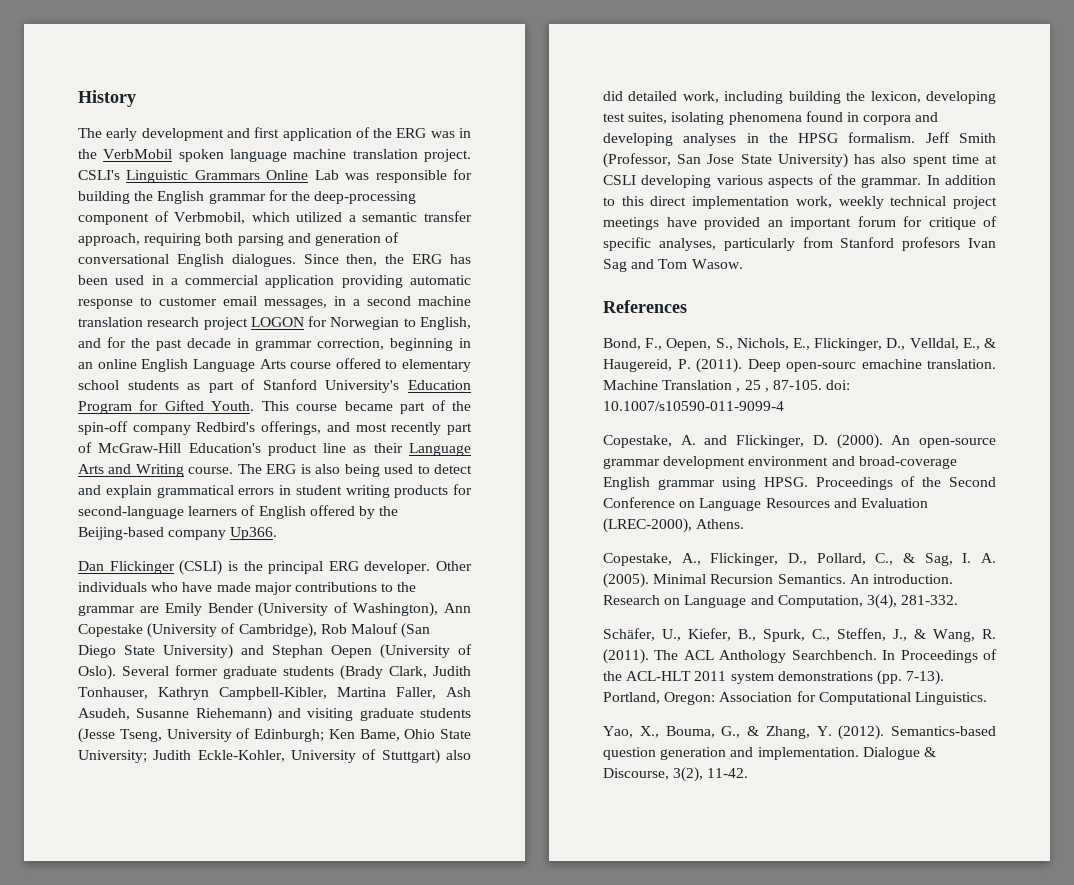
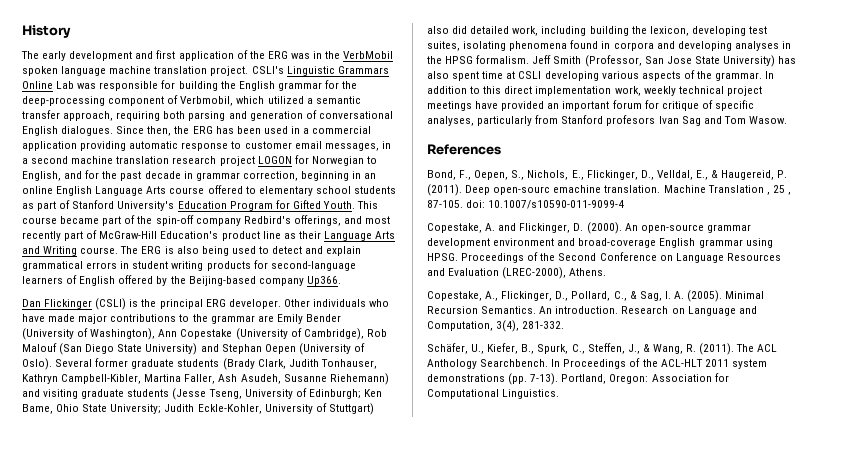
- Yao, X., Bouma, G., & Zhang, Y. (2012). Semantics-based question generation and implementation. Dialogue & Discourse, 3(2), 11-42.

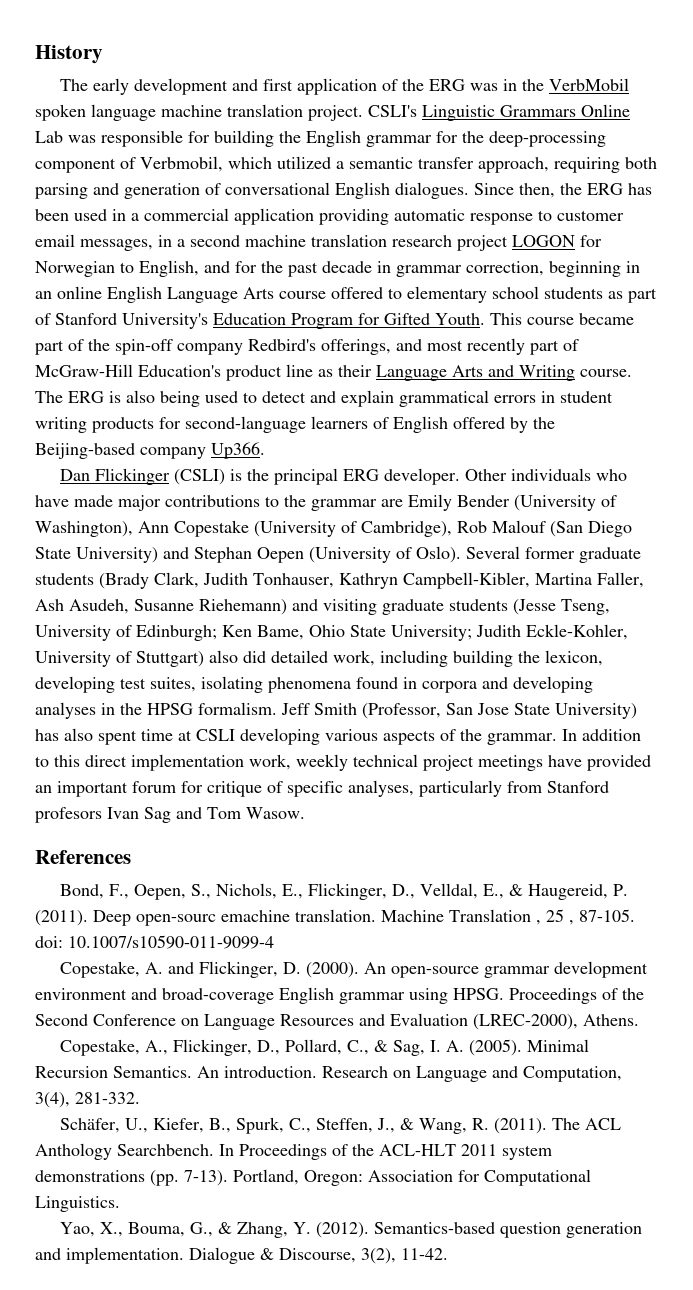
+ Yao, X., Bouma, G., & Zhang, Y. (2012). Semantics-based question generation and implementation. Dialogue & Discourse, 3(2), 11-42.

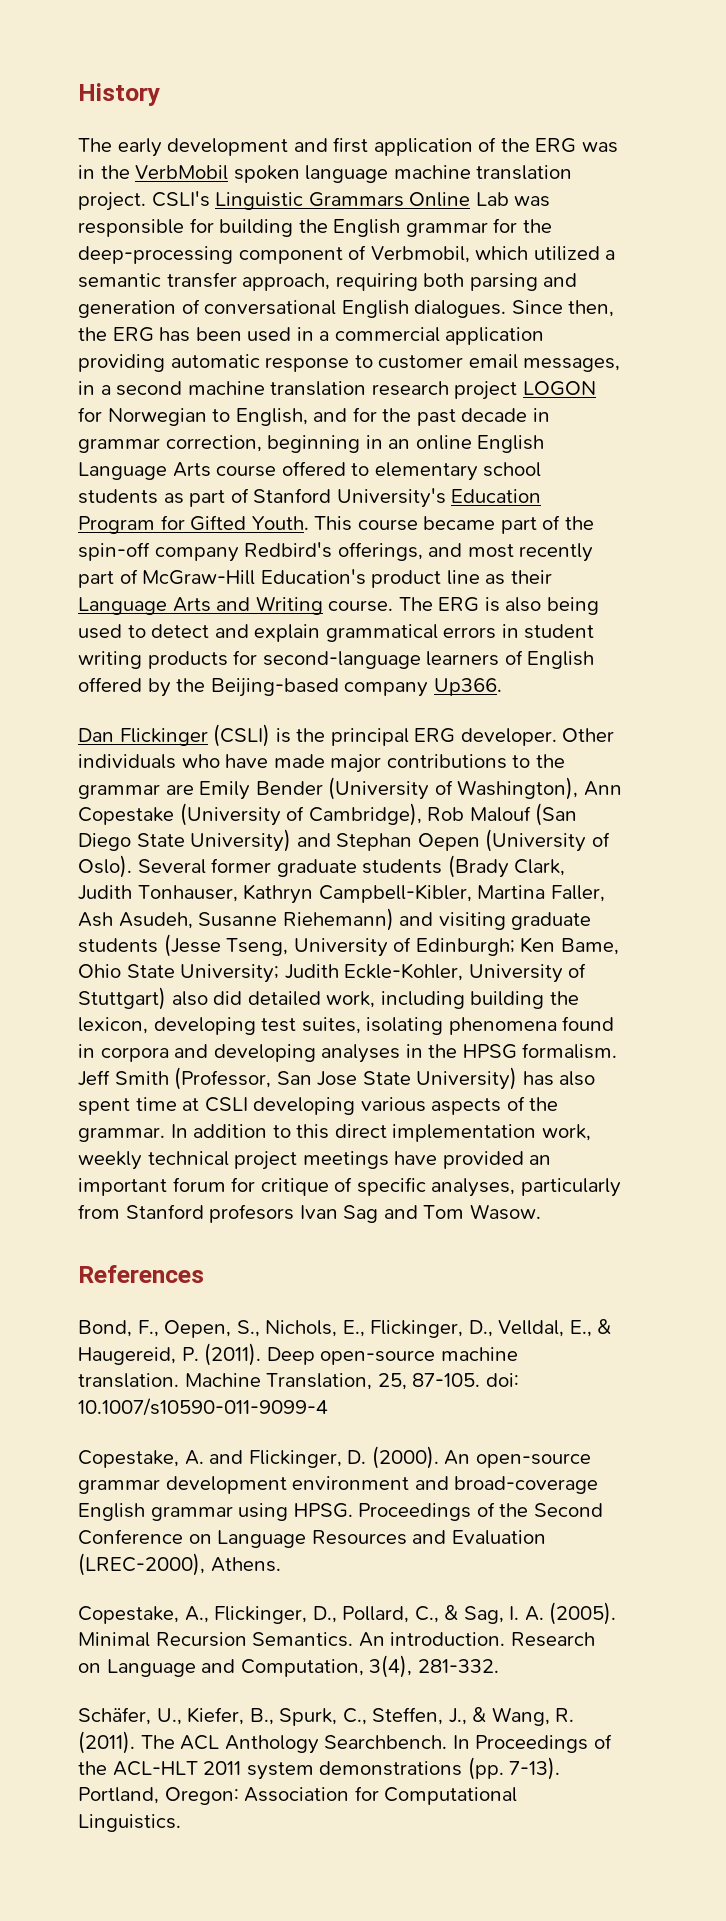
- Deep open-sourc emachine translation. Machine Translation , 25 , 87-105. doi: 10.1007/s10590-011-9099-4
+ Deep open-source machine translation. Machine Translation, 25, 87-105. doi: 10.1007/s10590-011-9099-4
- Yao, X., Bouma, G., & Zhang, Y. (2012). Semantics-based question generation and implementation. Dialogue & Discourse, 3(2), 11-42.

